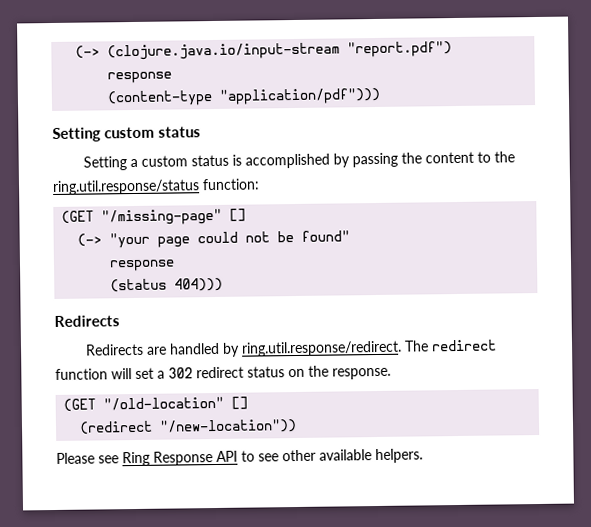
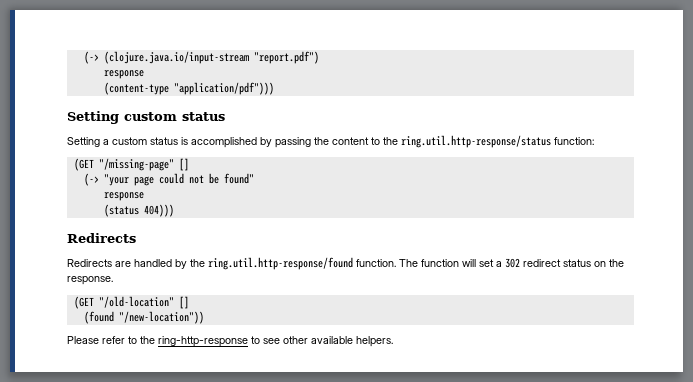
- Setting a custom status is accomplished by passing the content to the ring.util.response/status function:
+ Setting a custom status is accomplished by passing the content to the ring.util.http-response/status function:
- Redirects are handled by ring.util.response/redirect. The redirect function will set a 302 redirect status on the response.
+ Redirects are handled by the ring.util.http-response/found function. The function will set a 302 redirect status on the response.
- (redirect "/new-location"))
+ (found "/new-location"))
- Please see Ring Response API to see other available helpers.
+ Please refer to the ring-http-response to see other available helpers.

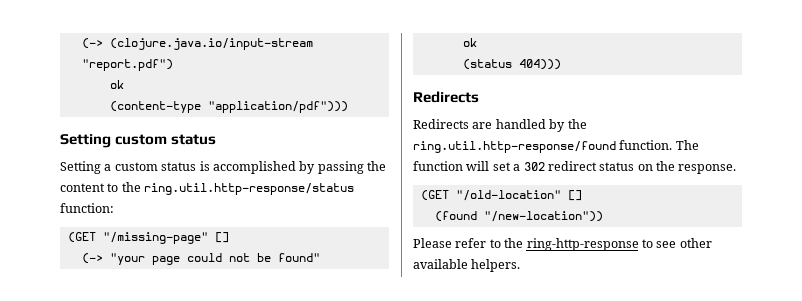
  (-> (clojure.java.io/input-stream "report.pdf")
- response
+ ok
  (-> "your page could not be found"
- response
+ ok

